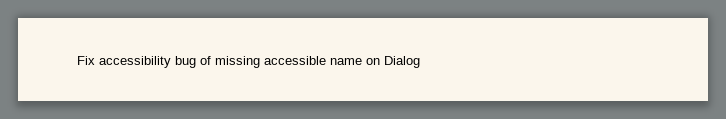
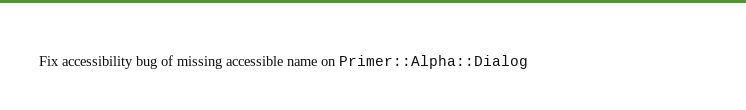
- Fix accessibility bug of missing accessible name on Dialog
+ Fix accessibility bug of missing accessible name on Primer::Alpha::Dialog

